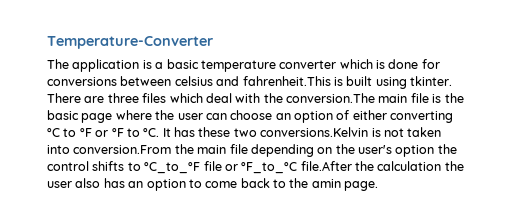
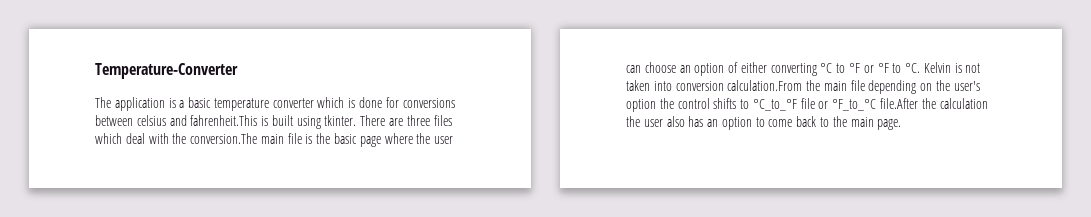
- It has these two conversions.Kelvin is not taken into conversion.From the main file depending on the user's option the control shifts to °C_to_°F file or °F_to_°C file.After the calculation the user also has an option to come back to the amin page.
+ Kelvin is not taken into conversion calculation.From the main file depending on the user's option the control shifts to °C_to_°F file or °F_to_°C file.After the calculation the user also has an option to come back to the main page.

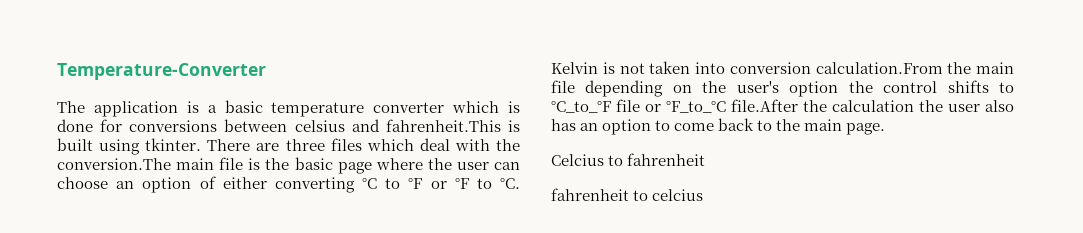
+ Celcius to fahrenheit
+ fahrenheit to celcius

